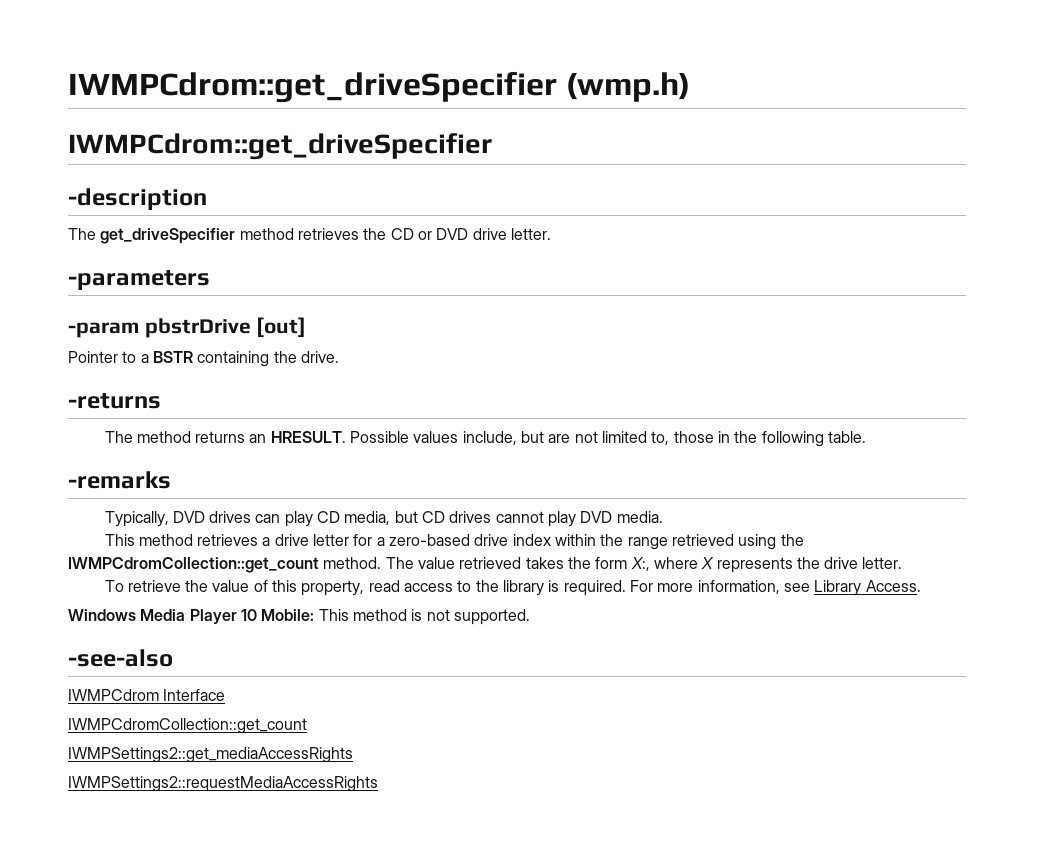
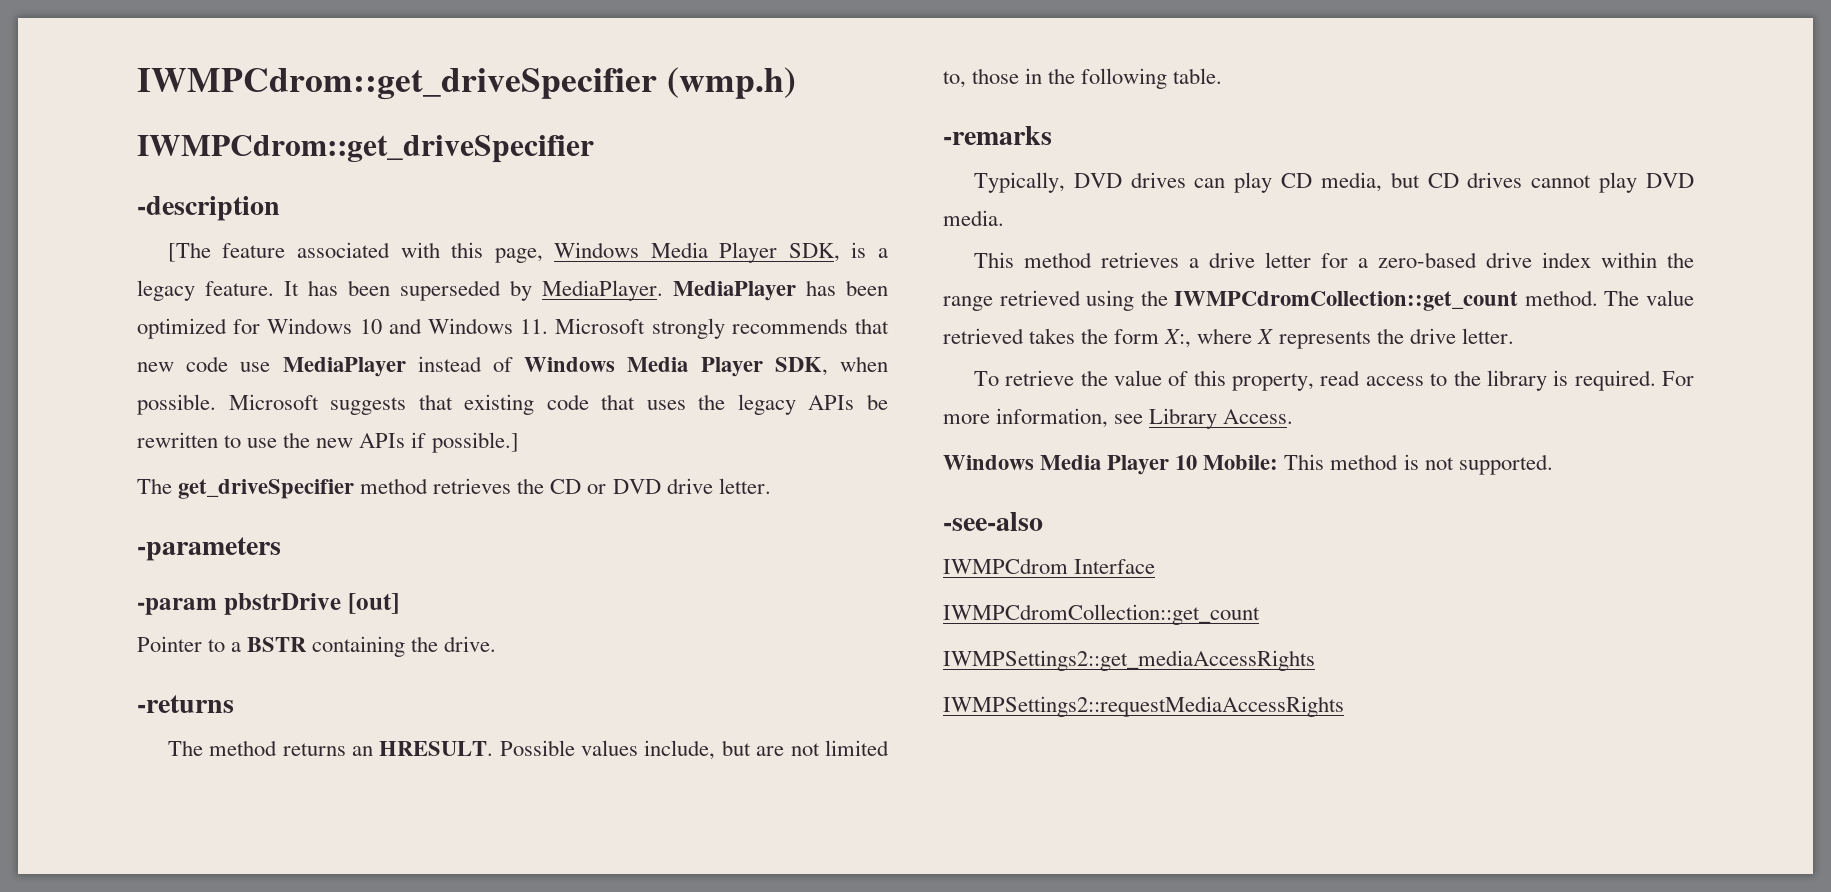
+ [The feature associated with this page, Windows Media Player SDK, is a legacy feature. It has been superseded by MediaPlayer. MediaPlayer has been optimized for Windows 10 and Windows 11. Microsoft strongly recommends that new code use MediaPlayer instead of Windows Media Player SDK, when possible. Microsoft suggests that existing code that uses the legacy APIs be rewritten to use the new APIs if possible.]

